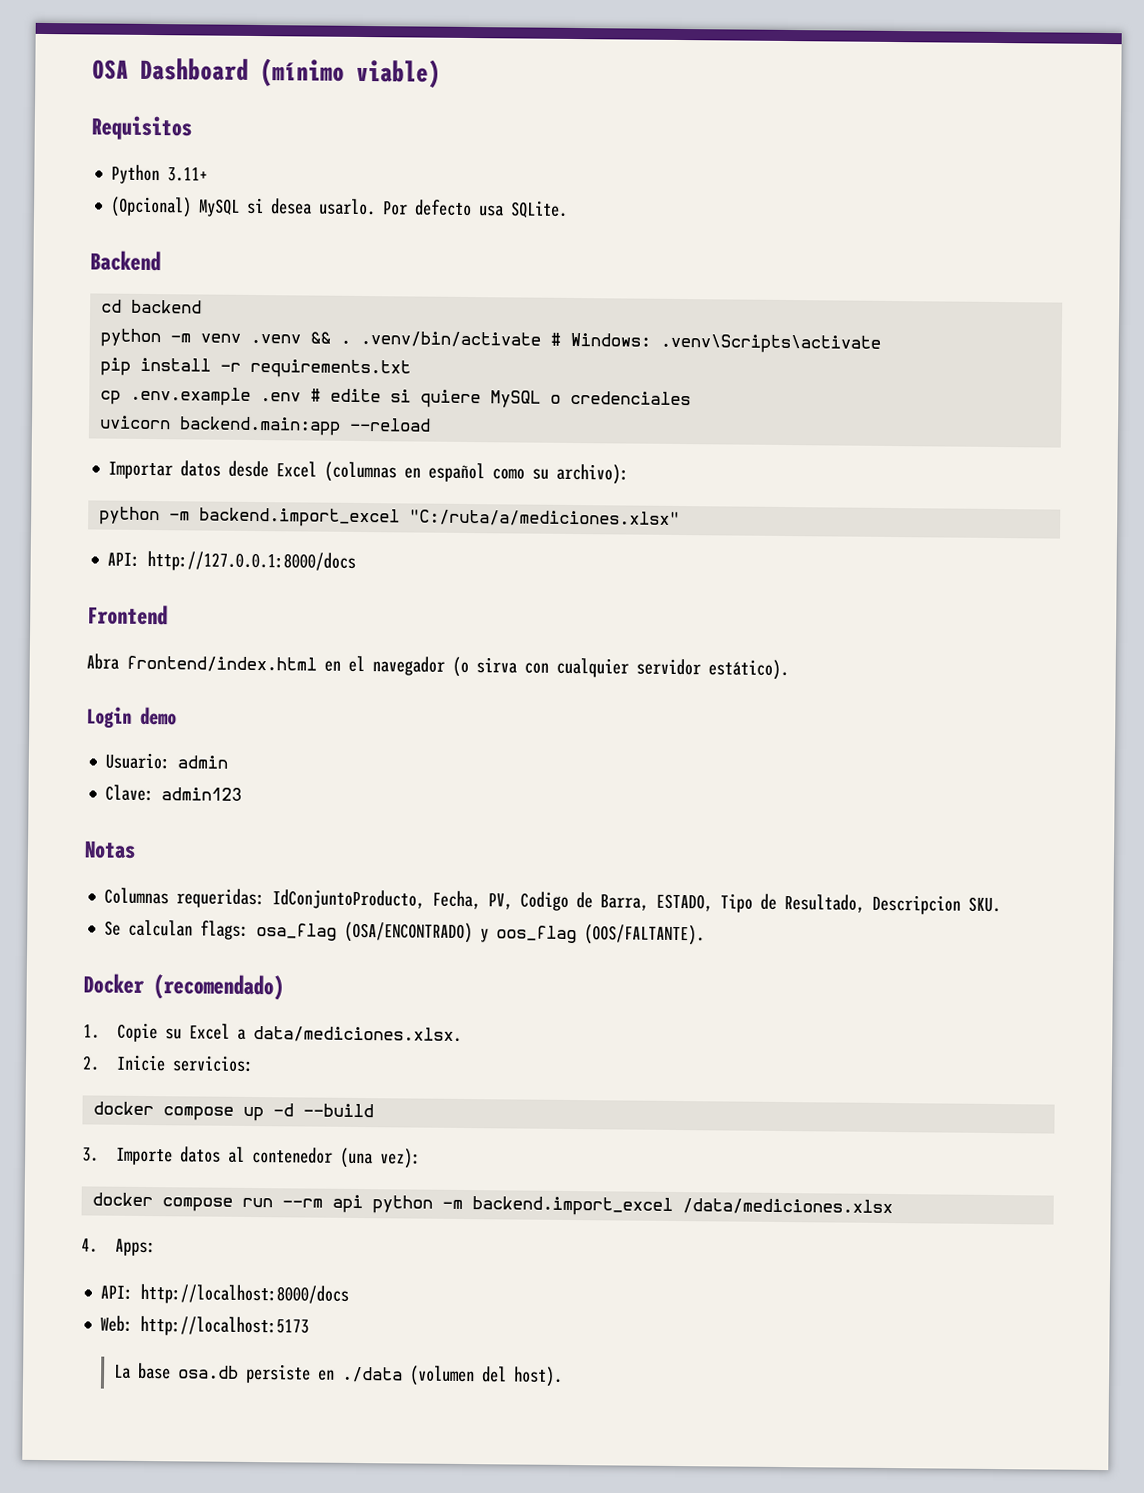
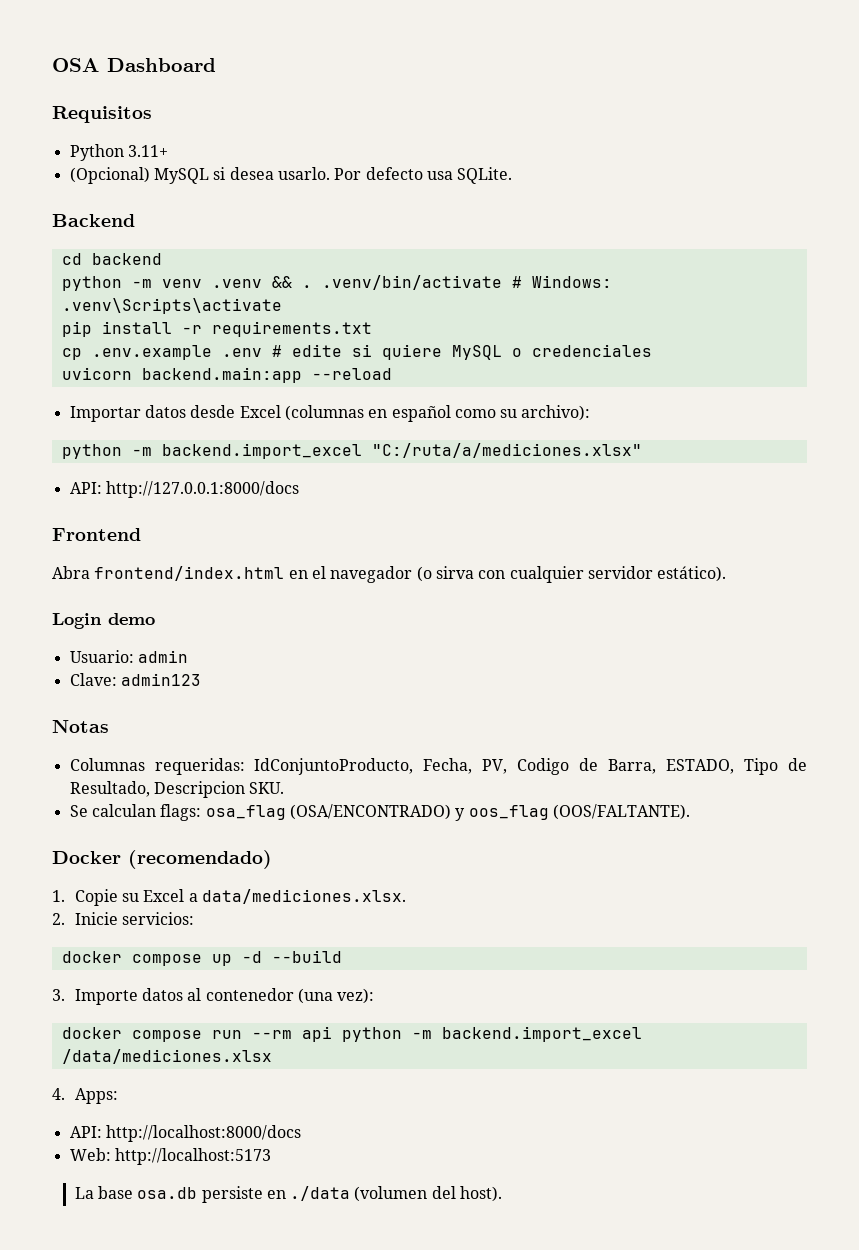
- OSA Dashboard (mínimo viable)
+ OSA Dashboard

